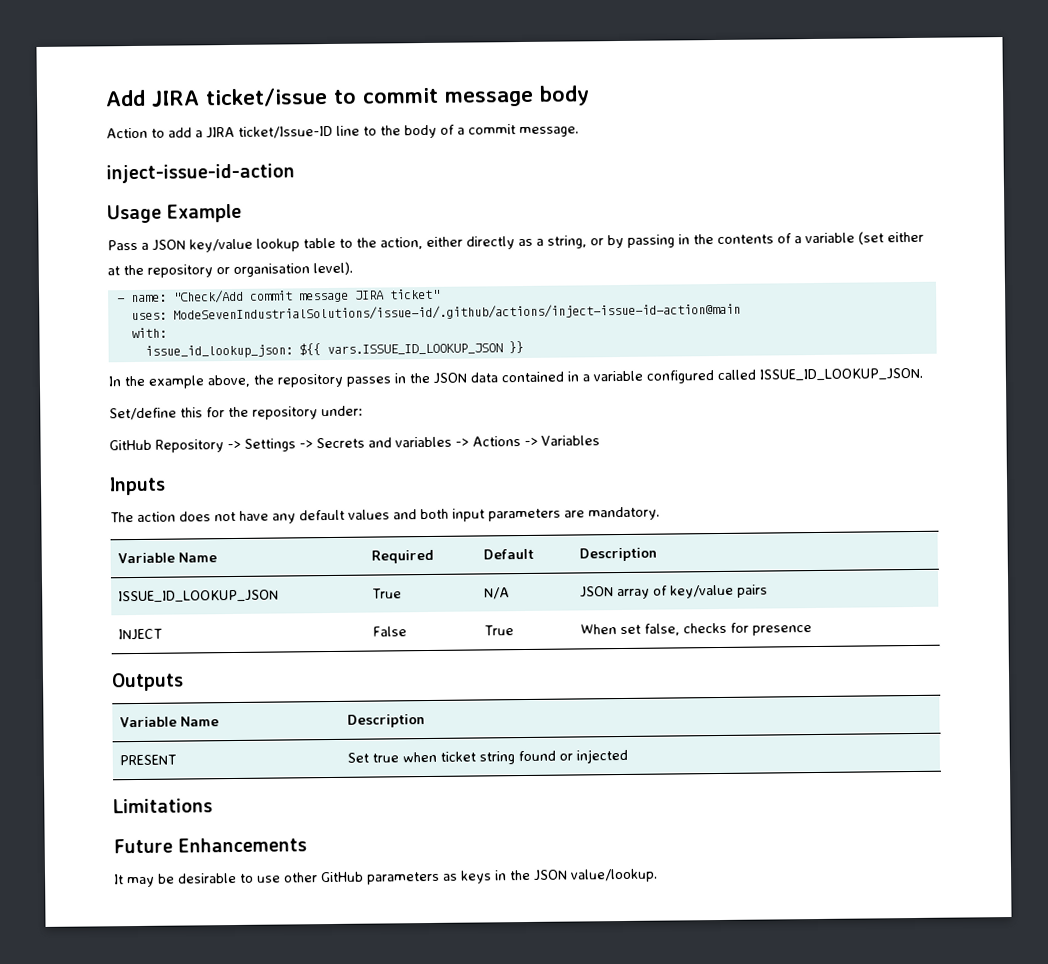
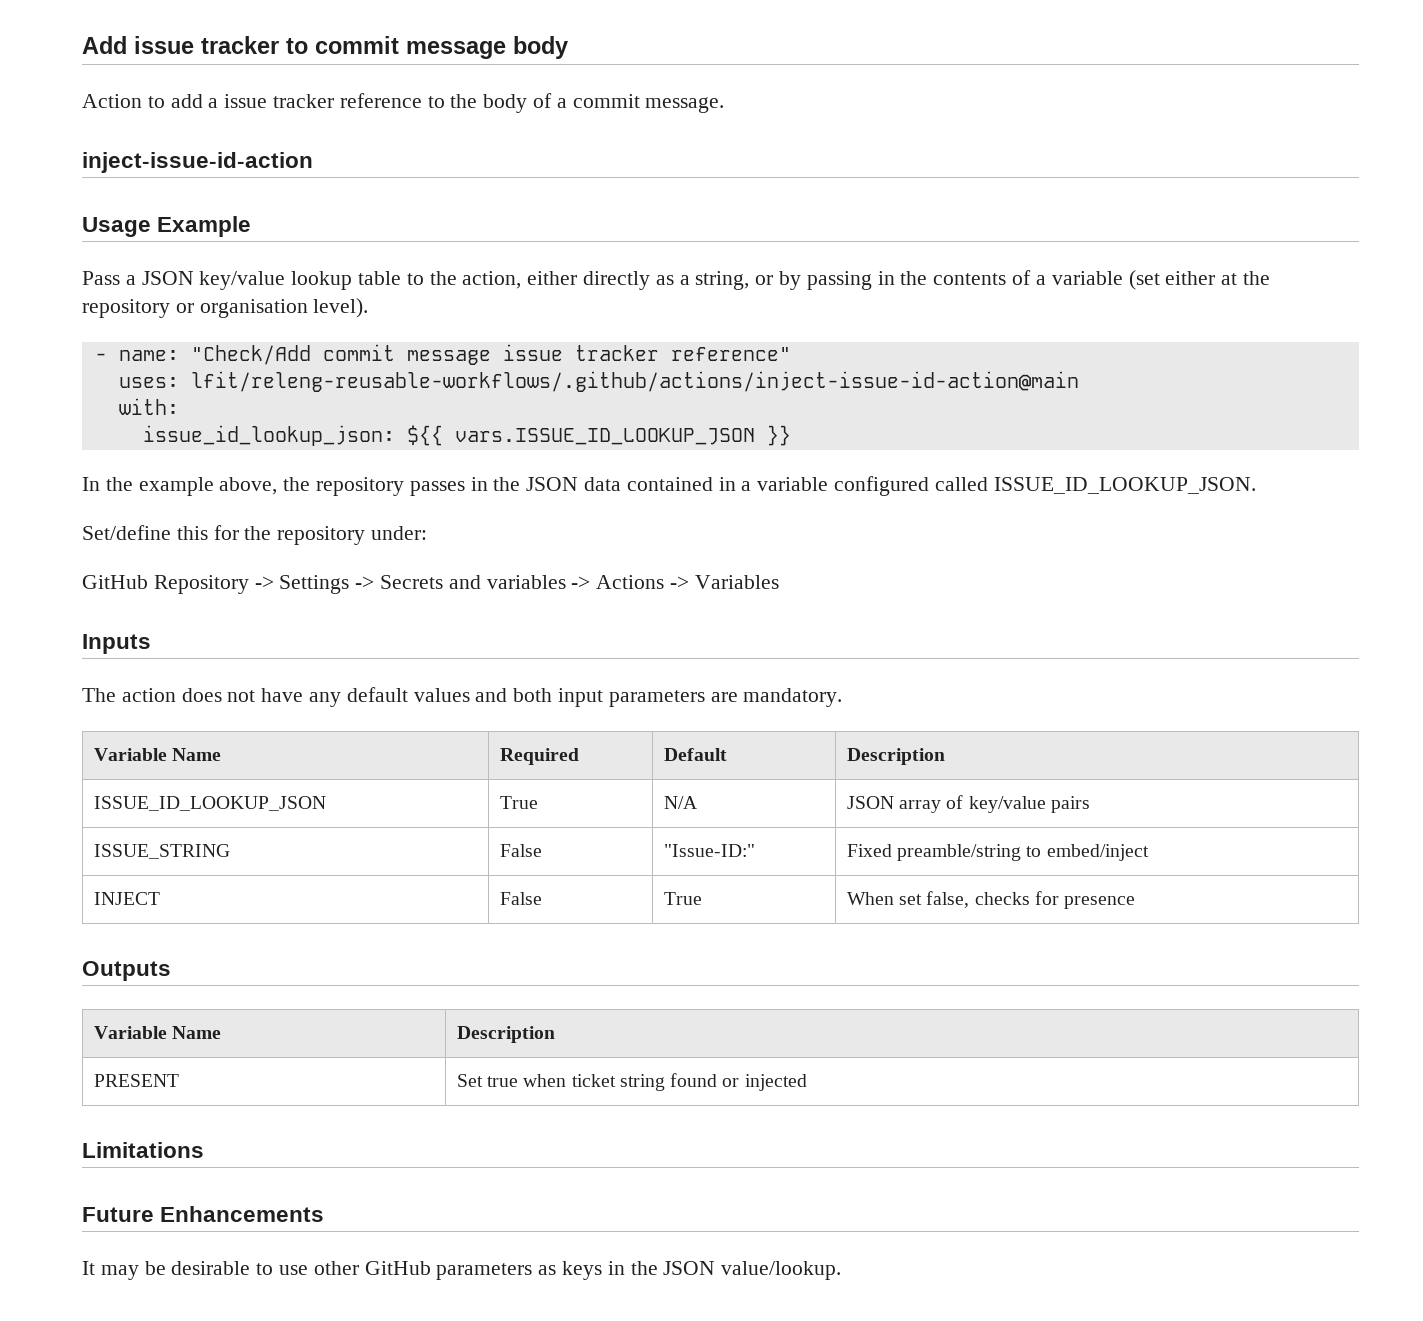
- Add JIRA ticket/issue to commit message body
+ Add issue tracker to commit message body
- Action to add a JIRA ticket/Issue-ID line to the body of a commit message.
+ Action to add a issue tracker reference to the body of a commit message.
- - name: "Check/Add commit message JIRA ticket"
+ - name: "Check/Add commit message issue tracker reference"
- uses: ModeSevenIndustrialSolutions/issue-id/.github/actions/inject-issue-id-action@main
+ uses: lfit/releng-reusable-workflows/.github/actions/inject-issue-id-action@main
+ ISSUE_STRING | False | "Issue-ID:" | Fixed preamble/string to embed/inject

